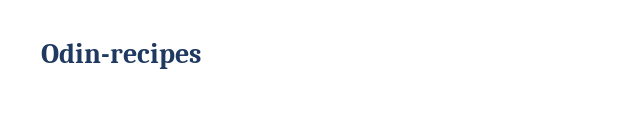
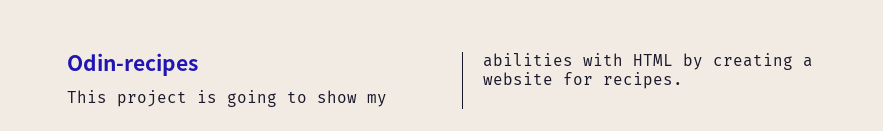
+ This project is going to show my abilities with HTML by creating a website for recipes.

